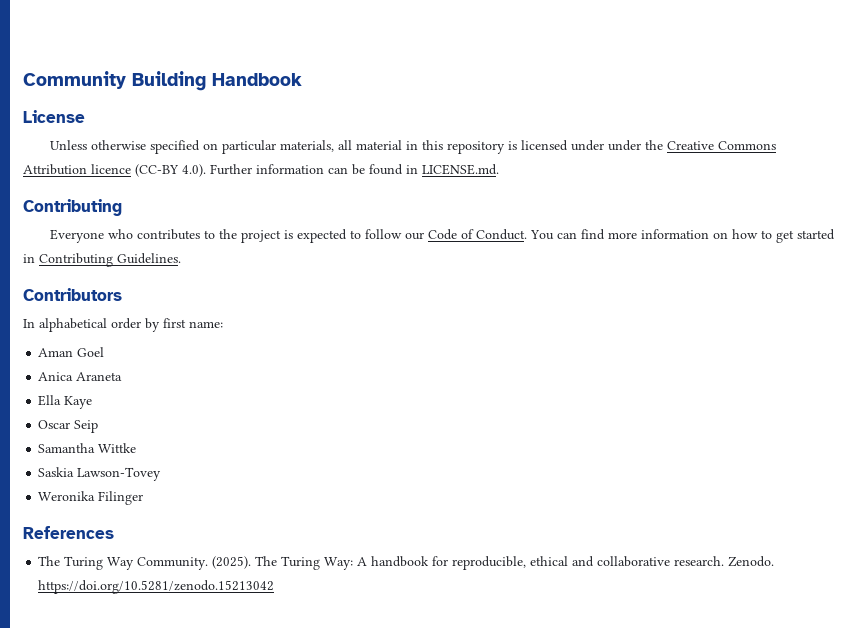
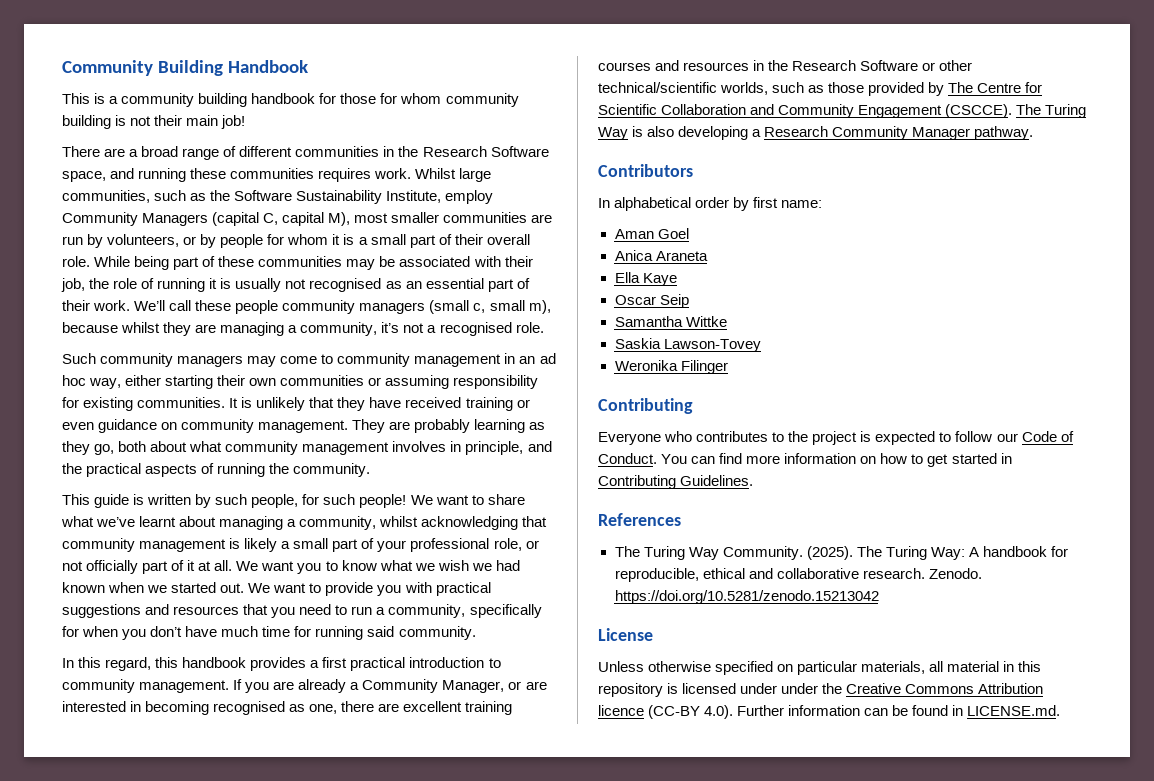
+ This is a community building handbook for those for whom community building is not their main job!
+ There are a broad range of different communities in the Research Software space, and running these communities requires work. Whilst large communities, such as the Software Sustainability Institute, employ Community Managers (capital C, capital M), most smaller communities are run by volunteers, or by people for whom it is a small part of their overall role. While being part of these communities may be associated with their job, the role of running it is usually not recognised as an essential part of their work. We’ll call these people community managers (small c, small m), because whilst they are managing a community, it’s not a recognised role.
+ Such community managers may come to community management in an ad hoc way, either starting their own communities or assuming responsibility for existing communities. It is unlikely that they have received training or even guidance on community management. They are probably learning as they go, both about what community management involves in principle, and the practical aspects of running the community.
+ This guide is written by such people, for such people! We want to share what we’ve learnt about managing a community, whilst acknowledging that community management is likely a small part of your professional role, or not officially part of it at all. We want you to know what we wish we had known when we started out. We want to provide you with practical suggestions and resources that you need to run a community, specifically for when you don’t have much time for running said community.
+ In this regard, this handbook provides a first practical introduction to community management. If you are already a Community Manager, or are interested in becoming recognised as one, there are excellent training courses and resources in the Research Software or other technical/scientific worlds, such as those provided by The Centre for Scientific Collaboration and Community Engagement (CSCCE). The Turing Way is also developing a Research Community Manager pathway.
+ Contributors
+ In alphabetical order by first name:
+ Aman Goel
+ Anica Araneta
+ Ella Kaye
+ Oscar Seip
+ Samantha Wittke
+ Saskia Lawson-Tovey
+ Weronika Filinger
+ Contributing
+ Everyone who contributes to the project is expected to follow our Code of Conduct. You can find more information on how to get started in Contributing Guidelines.
+ References
+ The Turing Way Community. (2025). The Turing Way: A handbook for reproducible, ethical and collaborative research. Zenodo. https://doi.org/10.5281/zenodo.15213042
  Unless otherwise specified on particular materials, all material in this repository is licensed under under the Creative Commons Attribution licence (CC-BY 4.0). Further information can be found in LICENSE.md.
- Contributing
- Everyone who contributes to the project is expected to follow our Code of Conduct. You can find more information on how to get started in Contributing Guidelines.
- Contributors
- In alphabetical order by first name:
- Aman Goel
- Anica Araneta
- Ella Kaye
- Oscar Seip
- Samantha Wittke
- Saskia Lawson-Tovey
- Weronika Filinger
- References
- The Turing Way Community. (2025). The Turing Way: A handbook for reproducible, ethical and collaborative research. Zenodo. https://doi.org/10.5281/zenodo.15213042

